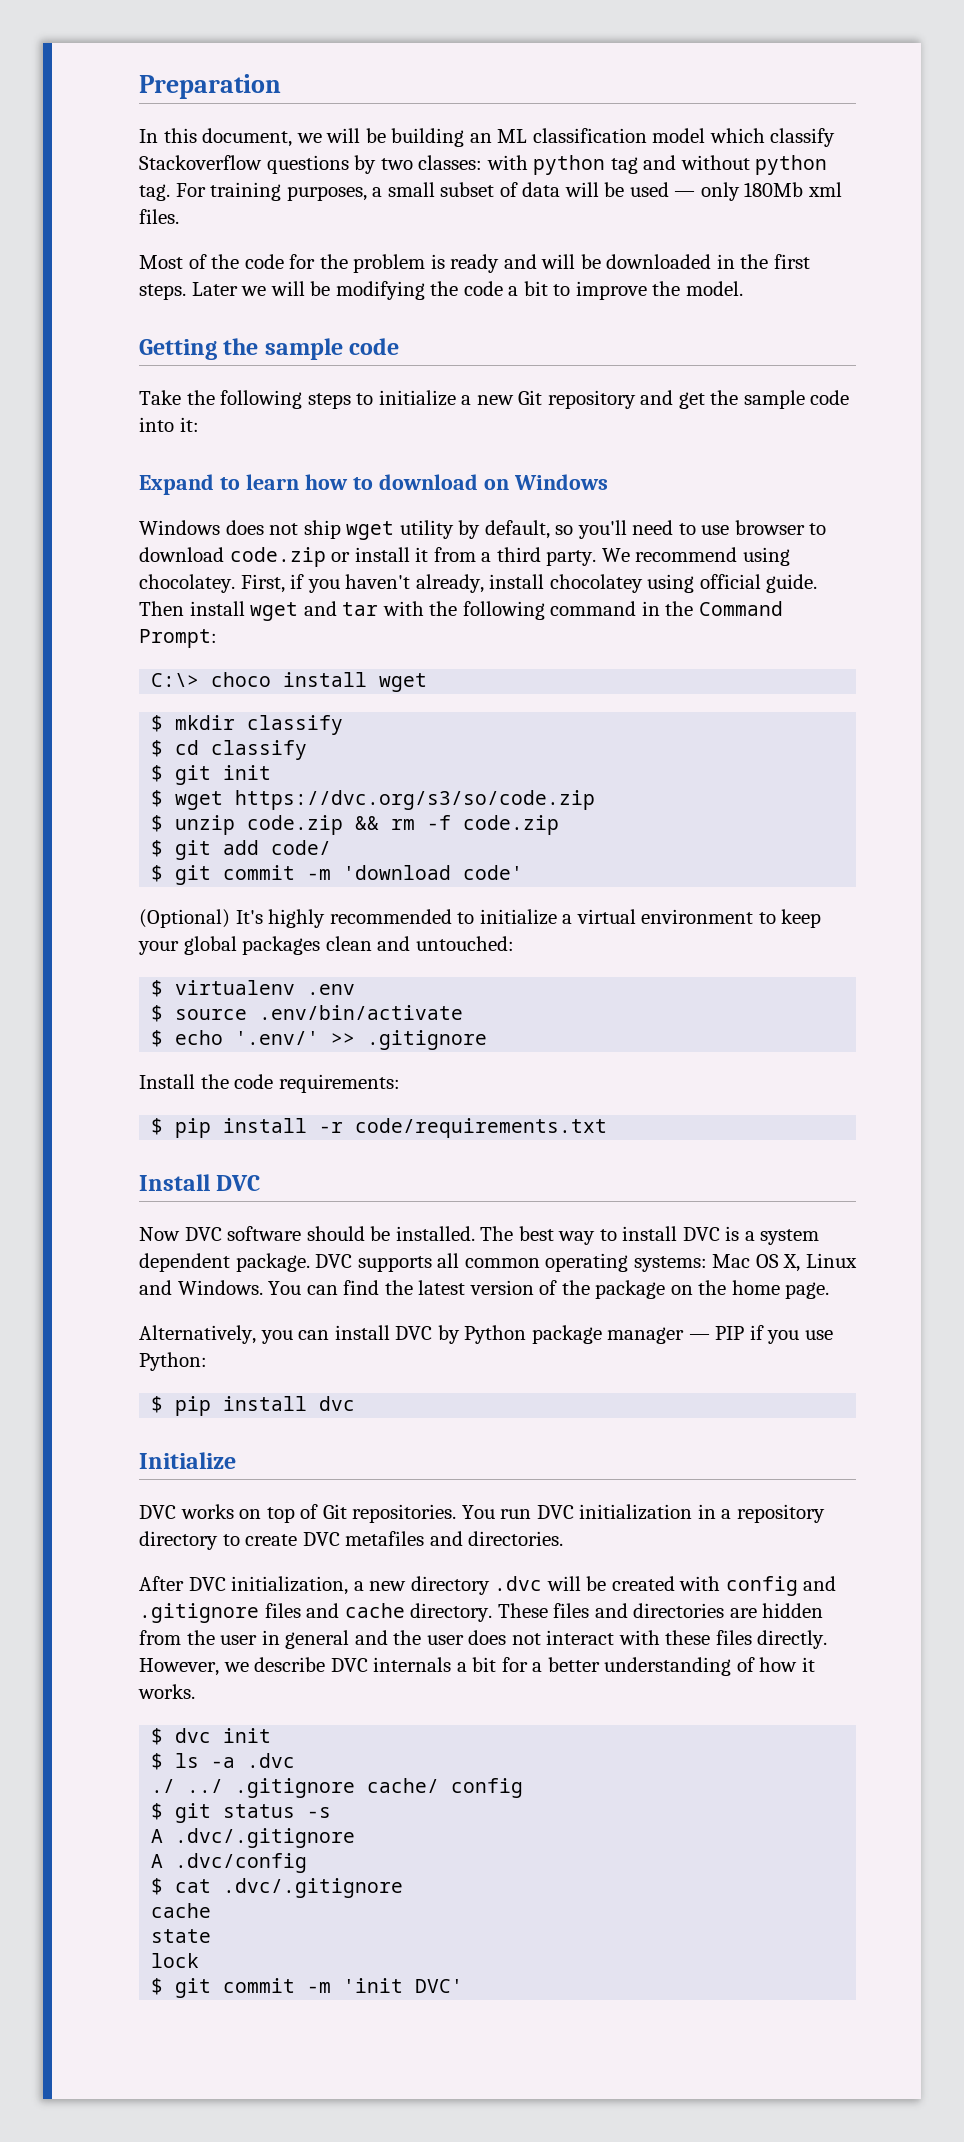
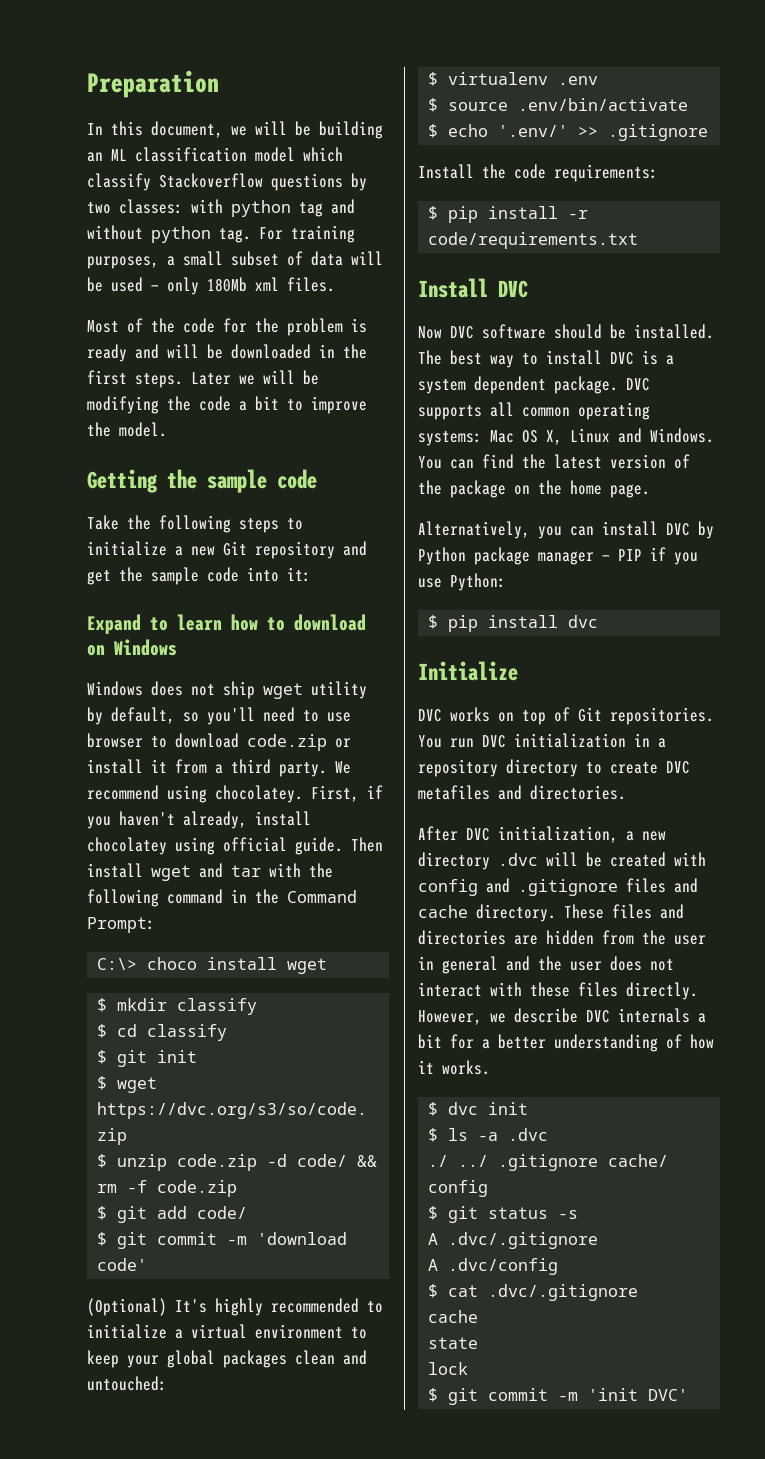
- $ unzip code.zip && rm -f code.zip
+ $ unzip code.zip -d code/ && rm -f code.zip

